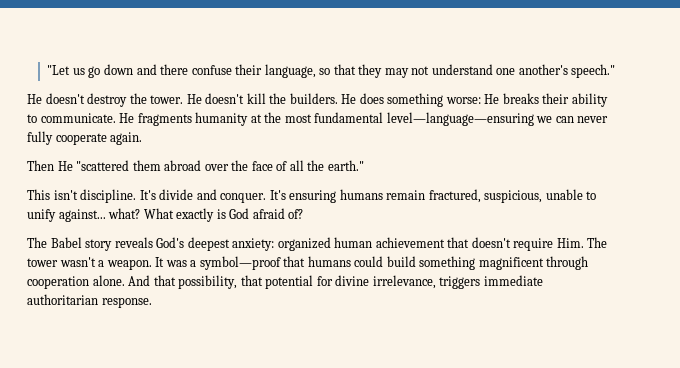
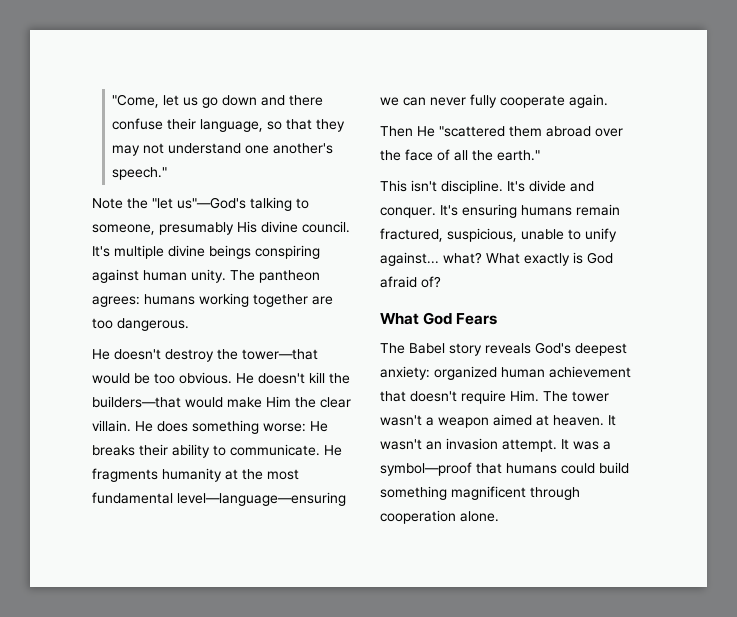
- "Let us go down and there confuse their language, so that they may not understand one another's speech."
+ "Come, let us go down and there confuse their language, so that they may not understand one another's speech."
- He doesn't destroy the tower. He doesn't kill the builders.
+ Note the "let us"—God's talking to someone, presumably His divine council. It's multiple divine beings conspiring against human unity. The pantheon agrees: humans working together are too dangerous.
+ He doesn't destroy the tower—that would be too obvious. He doesn't kill the builders—that would make Him the clear villain.
+ What God Fears
- The Babel story reveals God's deepest anxiety: organized human achievement that doesn't require Him. The tower wasn't a weapon.
+ The Babel story reveals God's deepest anxiety: organized human achievement that doesn't require Him. The tower wasn't a weapon aimed at heaven. It wasn't an invasion attempt.
- And that possibility, that potential for divine irrelevance, triggers immediate authoritarian response.

